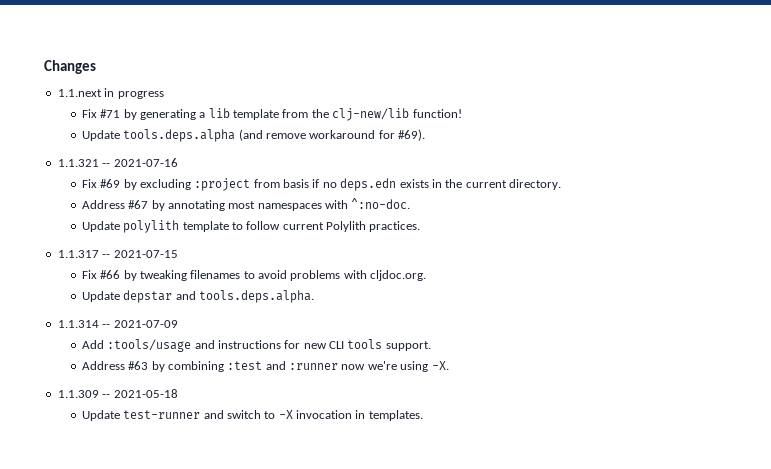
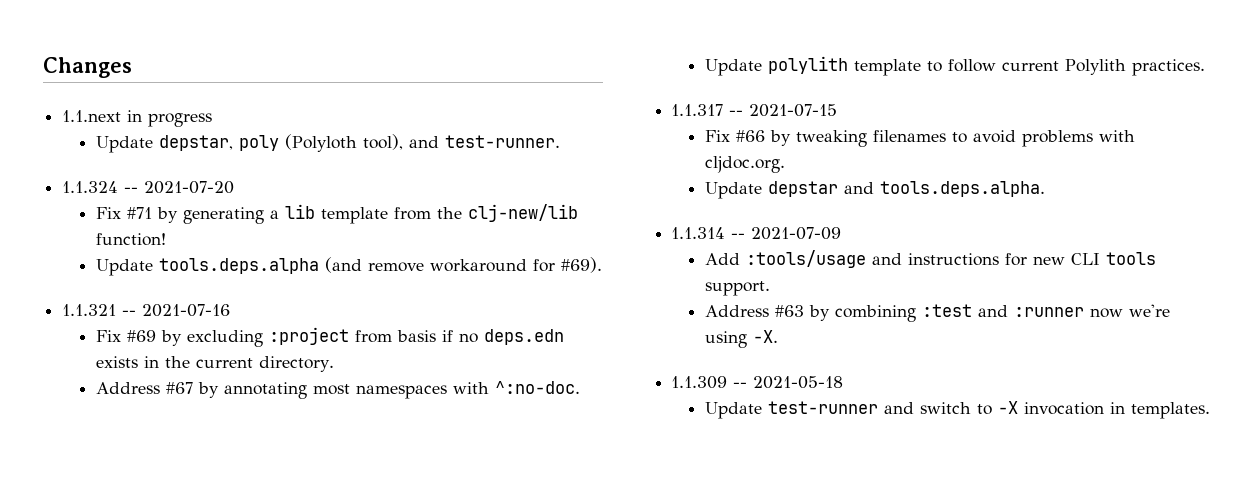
+ Update depstar, poly (Polyloth tool), and test-runner.
+ 1.1.324 -- 2021-07-20

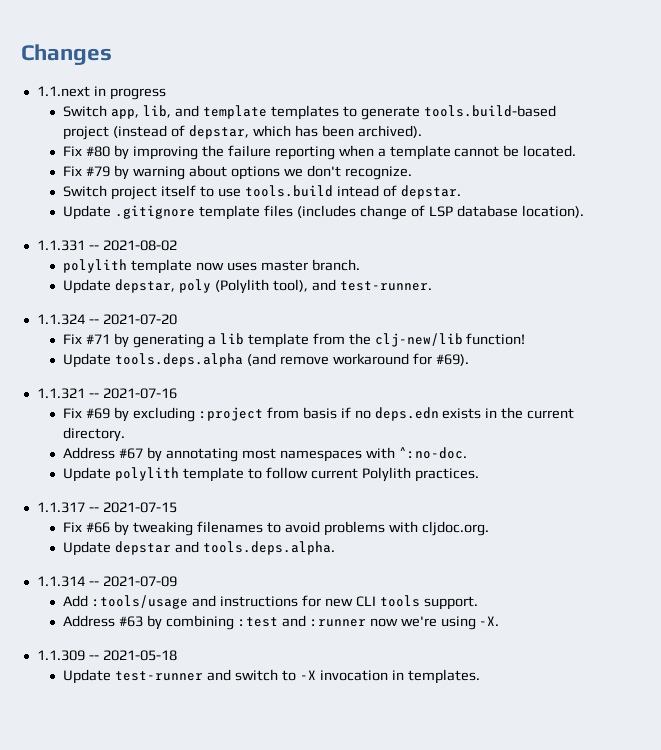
+ Switch app, lib, and template templates to generate tools.build-based project (instead of depstar, which has been archived).
+ Fix #80 by improving the failure reporting when a template cannot be located.
+ Fix #79 by warning about options we don't recognize.
+ Switch project itself to use tools.build intead of depstar.
+ Update .gitignore template files (includes change of LSP database location).
+ 1.1.331 -- 2021-08-02
+ polylith template now uses master branch.
- Update depstar, poly (Polyloth tool), and test-runner.
+ Update depstar, poly (Polylith tool), and test-runner.

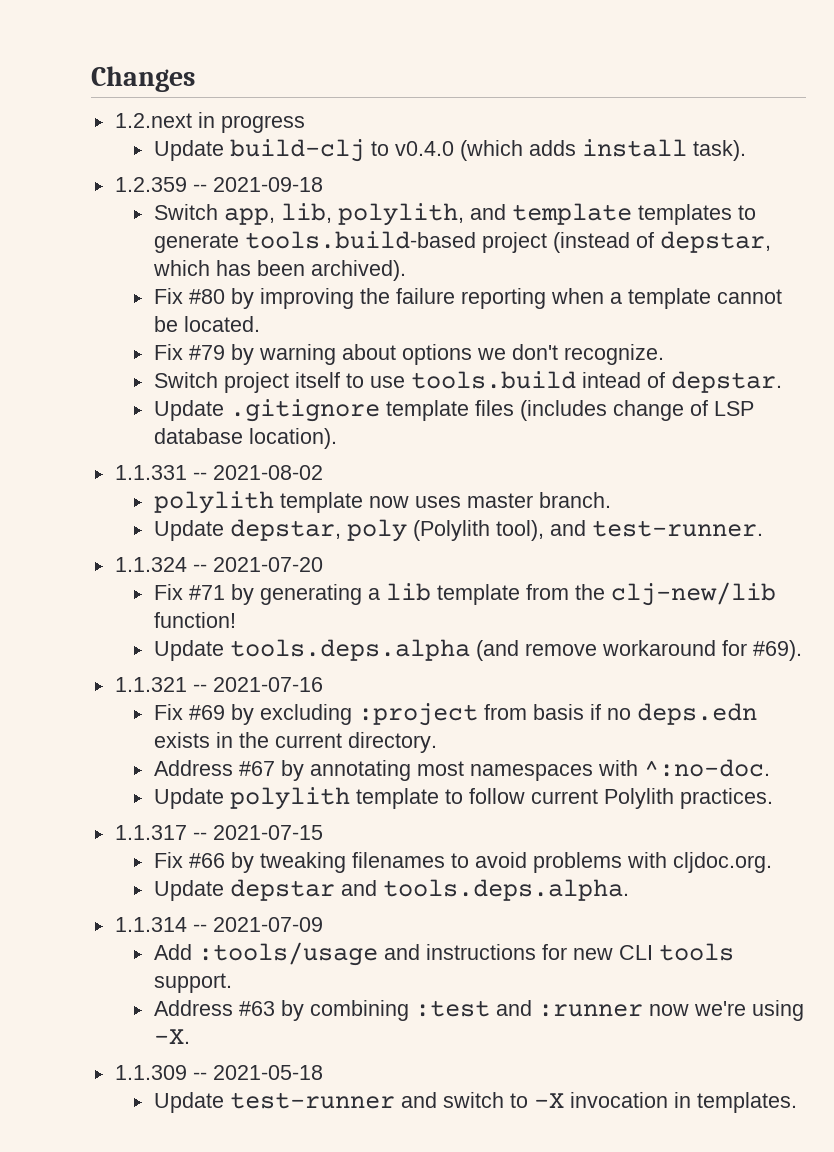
- 1.1.next in progress
+ 1.2.next in progress
+ Update build-clj to v0.4.0 (which adds install task).
+ 1.2.359 -- 2021-09-18
- Switch app, lib, and template templates to generate tools.build-based project (instead of depstar, which has been archived).
+ Switch app, lib, polylith, and template templates to generate tools.build-based project (instead of depstar, which has been archived).

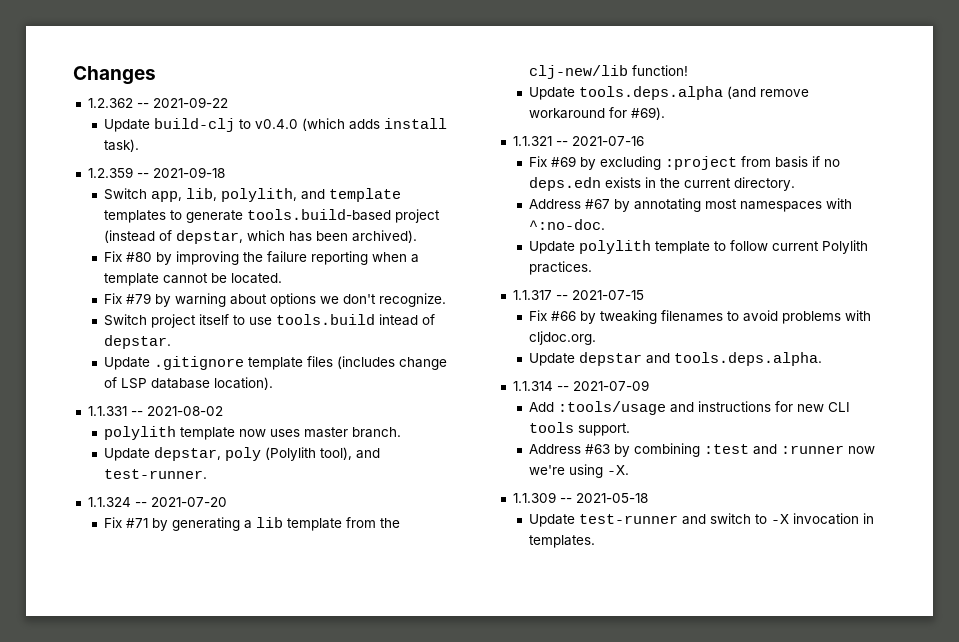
- 1.2.next in progress
+ 1.2.362 -- 2021-09-22

